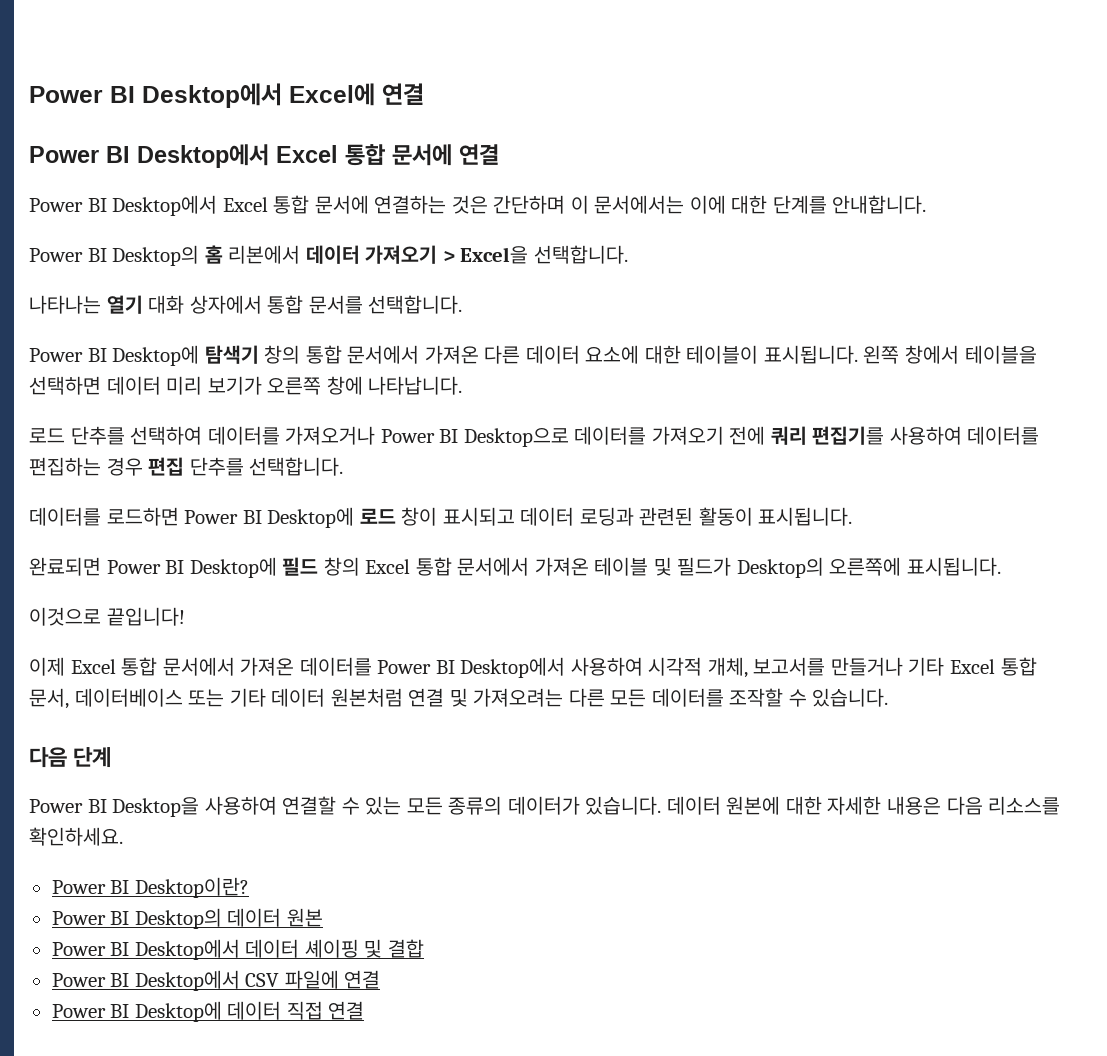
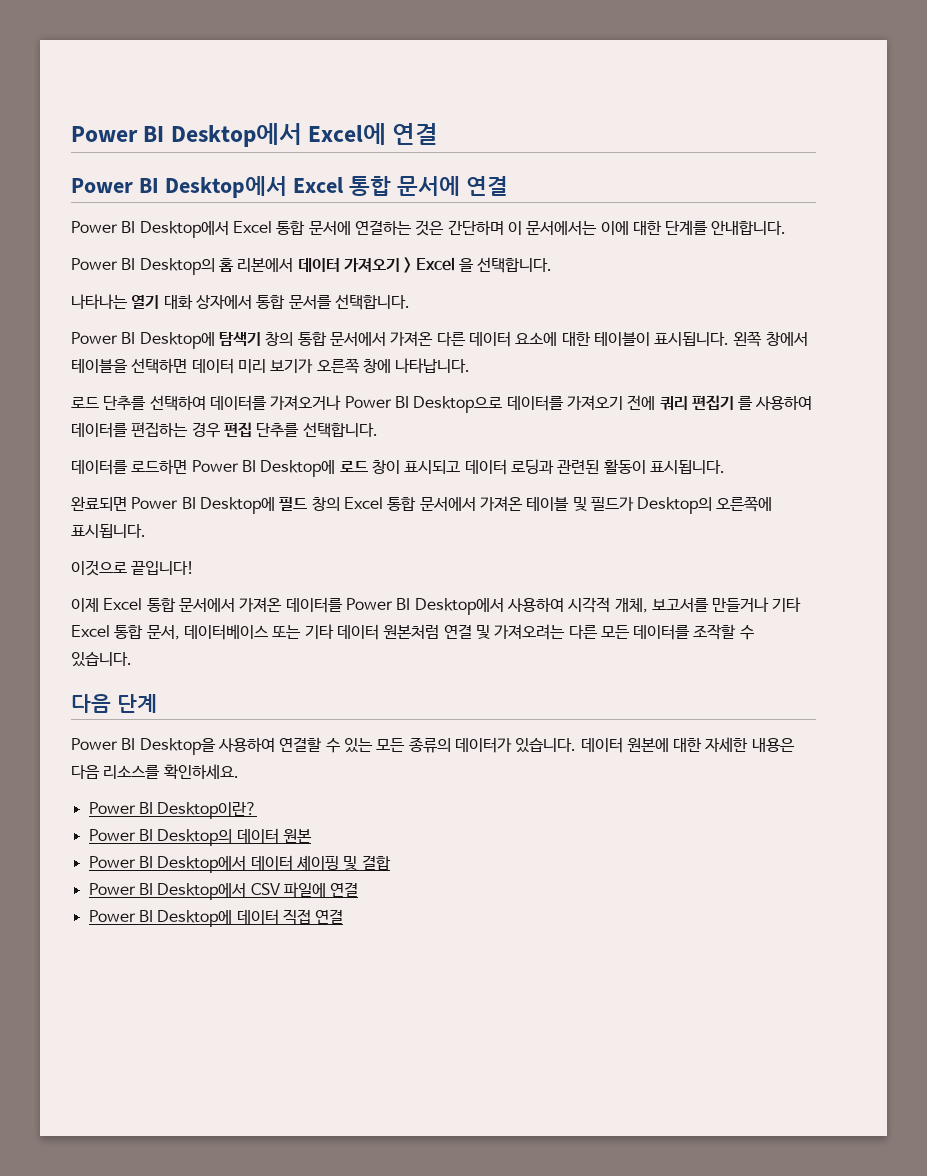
- Power BI Desktop의 홈 리본에서 데이터 가져오기 > Excel을 선택합니다.
+ Power BI Desktop의 홈 리본에서 데이터 가져오기 > Excel 을 선택합니다.
- 로드 단추를 선택하여 데이터를 가져오거나 Power BI Desktop으로 데이터를 가져오기 전에 쿼리 편집기를 사용하여 데이터를 편집하는 경우 편집 단추를 선택합니다.
+ 로드 단추를 선택하여 데이터를 가져오거나 Power BI Desktop으로 데이터를 가져오기 전에 쿼리 편집기 를 사용하여 데이터를 편집하는 경우 편집 단추를 선택합니다.

